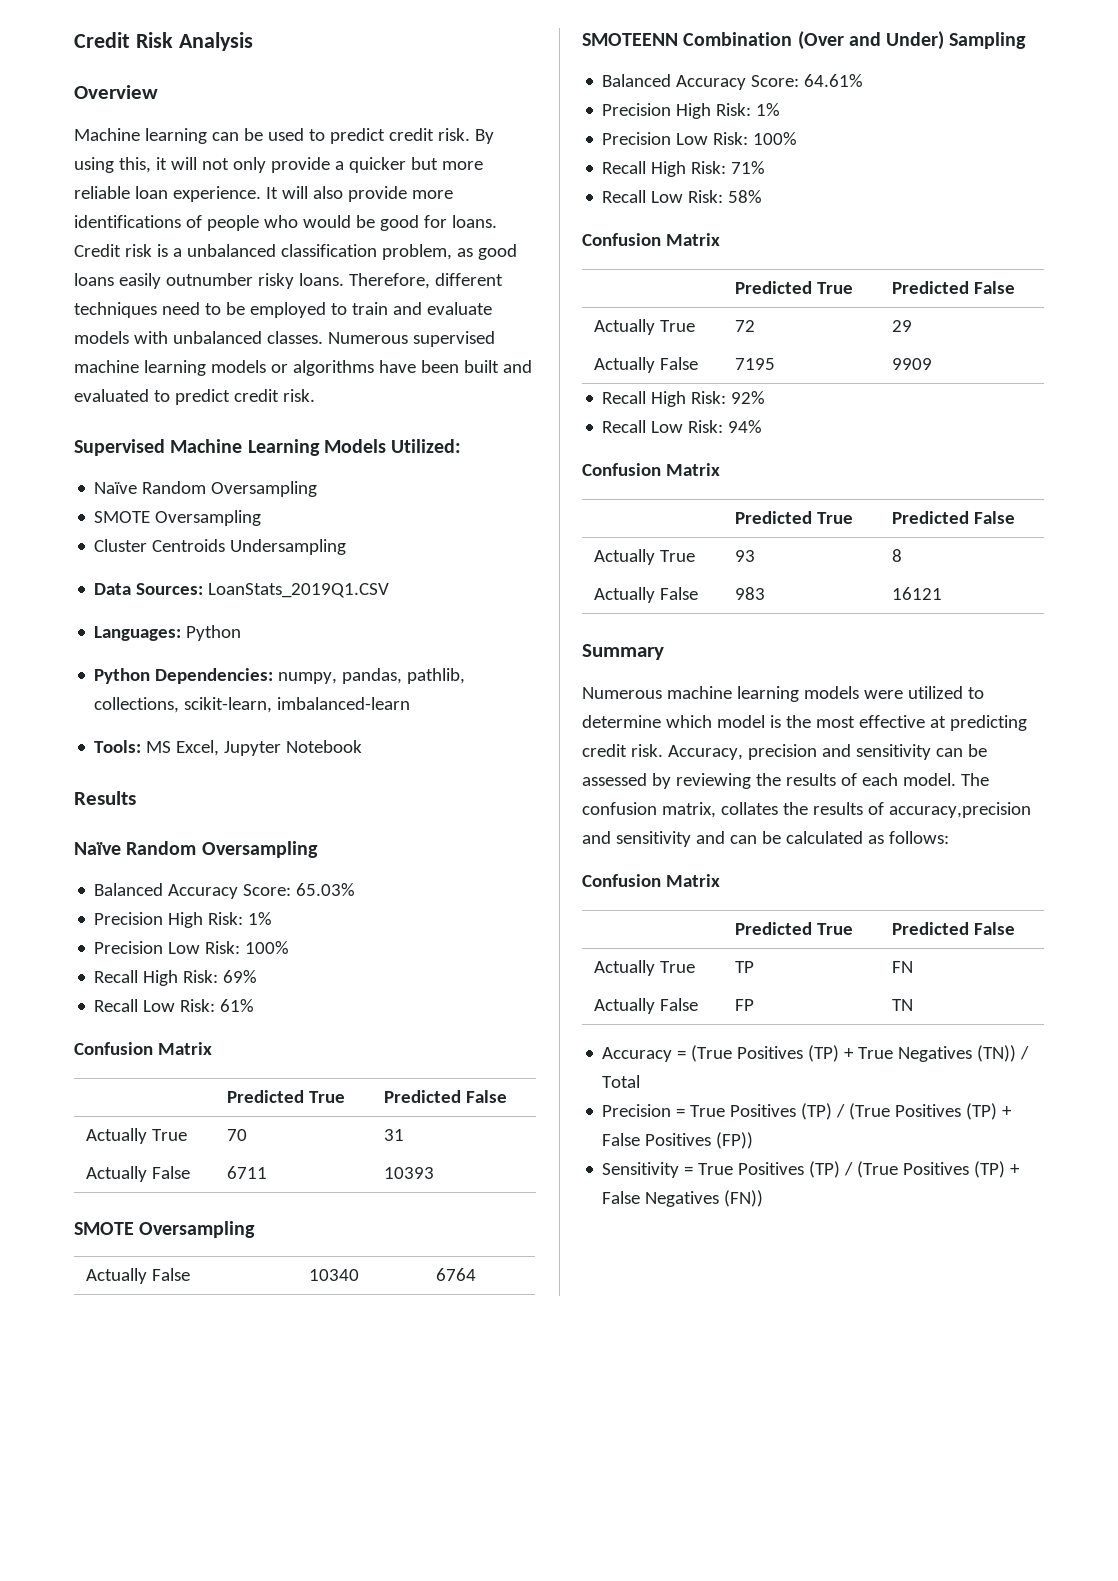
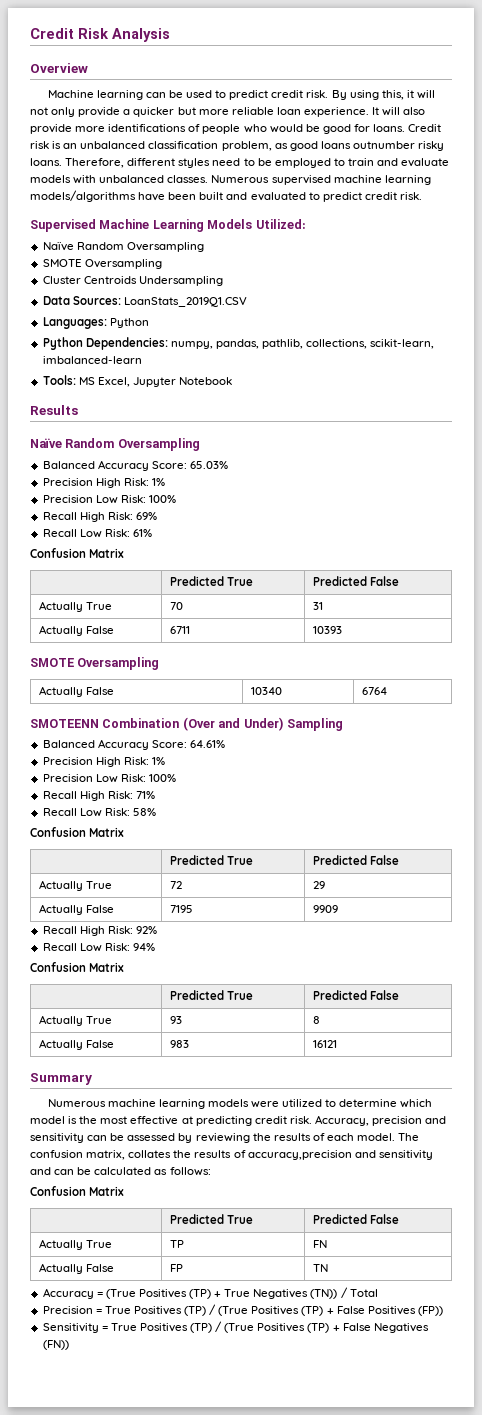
- Credit risk is a unbalanced classification problem, as good loans easily outnumber risky loans.
+ Credit risk is an unbalanced classification problem, as good loans outnumber risky loans.
- Therefore, different techniques need to be employed to train and evaluate models with unbalanced classes.
+ Therefore, different styles need to be employed to train and evaluate models with unbalanced classes.
- Numerous supervised machine learning models or algorithms have been built and evaluated to predict credit risk.
+ Numerous supervised machine learning models/algorithms have been built and evaluated to predict credit risk.

